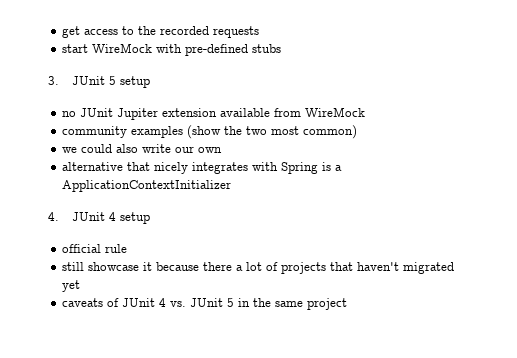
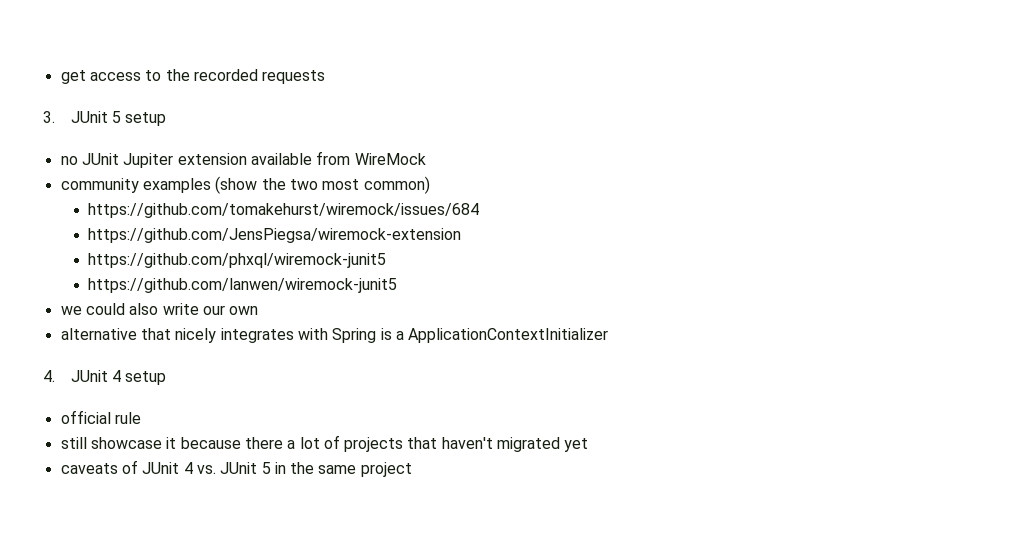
- start WireMock with pre-defined stubs
+ https://github.com/tomakehurst/wiremock/issues/684
+ https://github.com/JensPiegsa/wiremock-extension
+ https://github.com/phxql/wiremock-junit5
+ https://github.com/lanwen/wiremock-junit5

